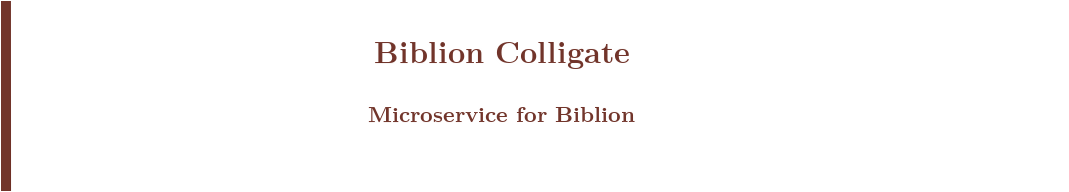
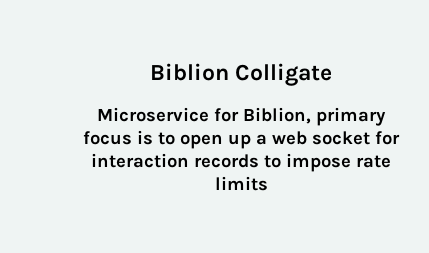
- Microservice for Biblion
+ Microservice for Biblion, primary focus is to open up a web socket for interaction records to impose rate limits

